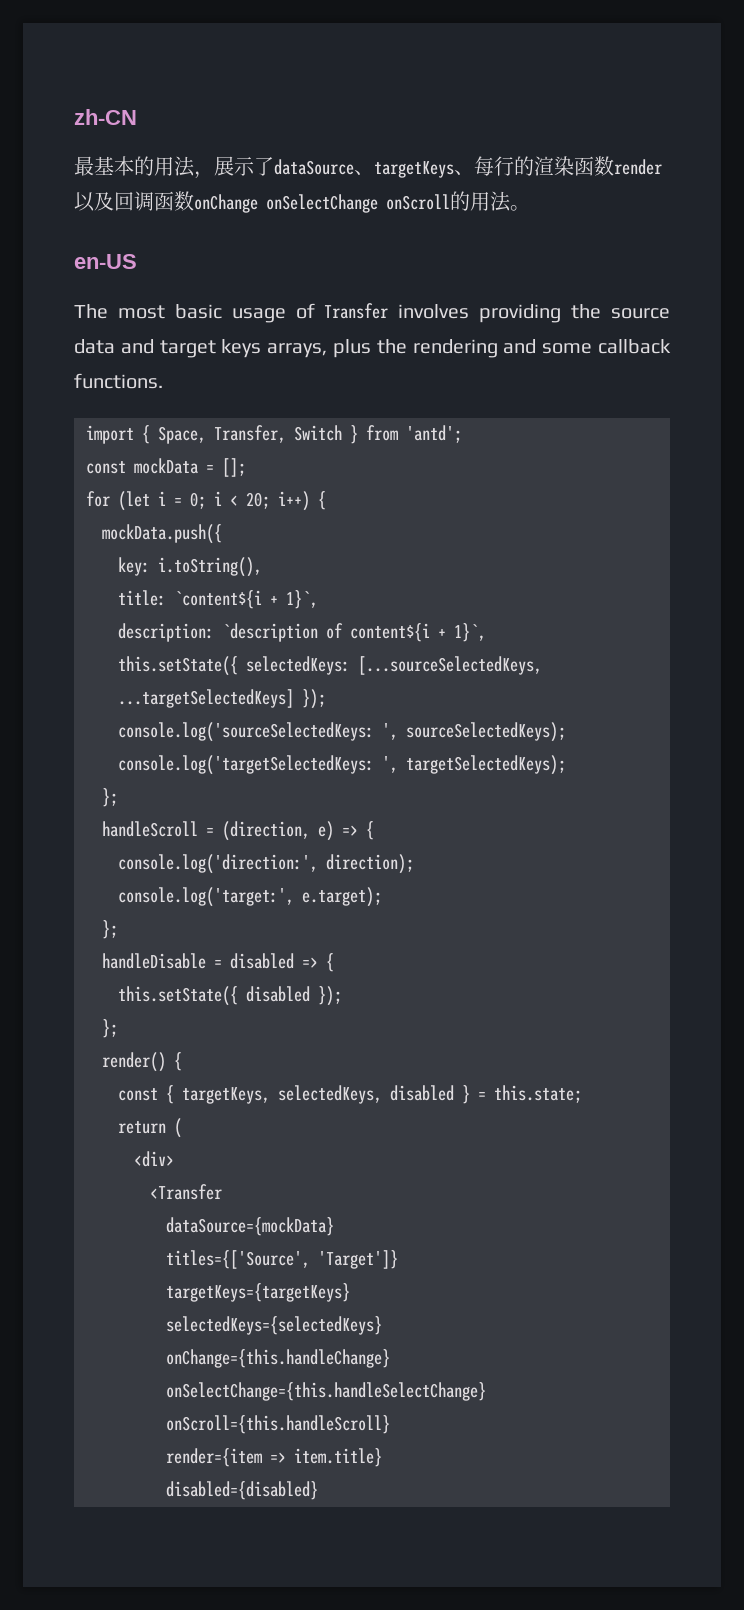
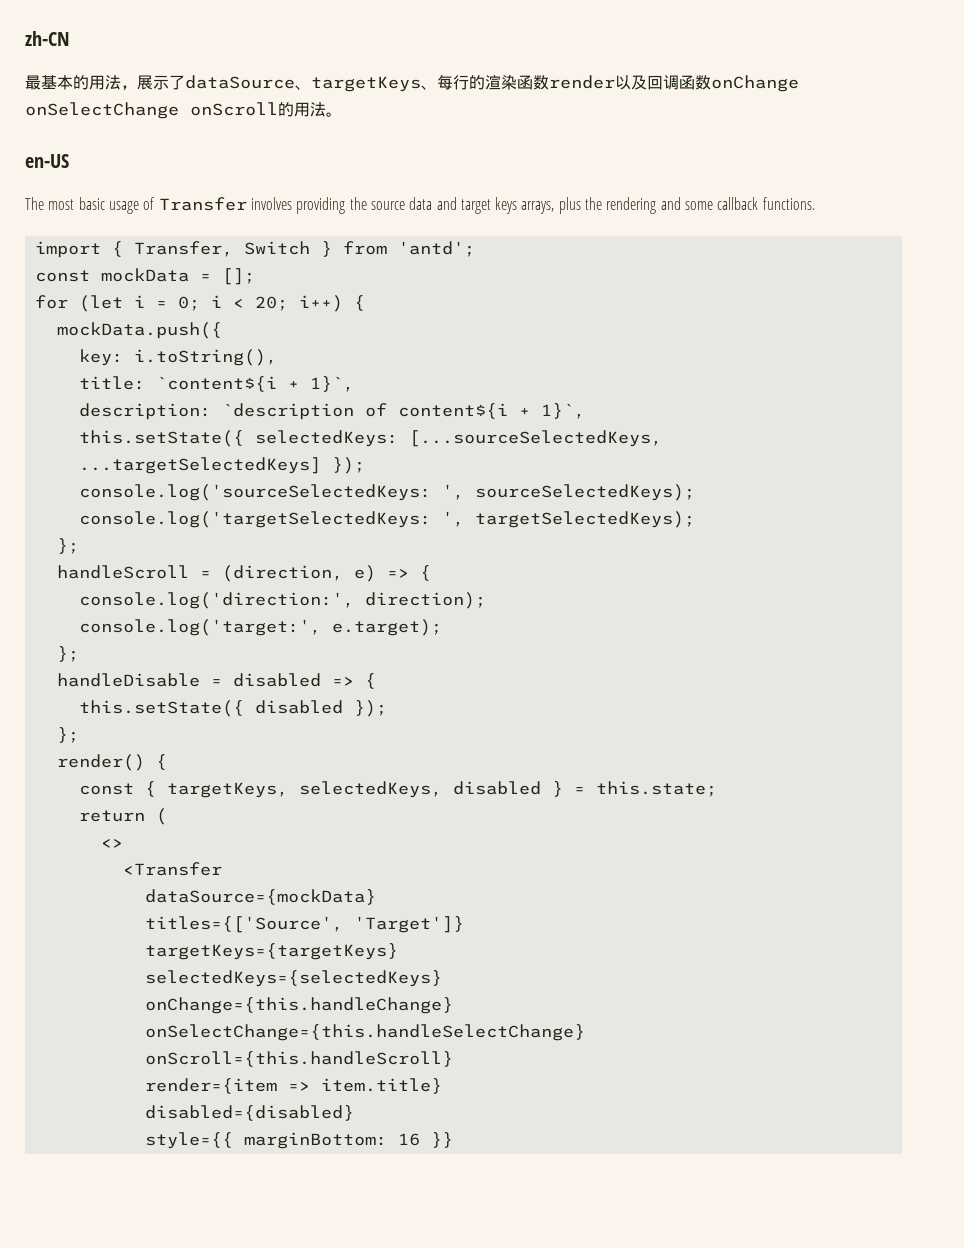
- import { Space, Transfer, Switch } from 'antd';
+ import { Transfer, Switch } from 'antd';
- <div>
+ <>
+ style={{ marginBottom: 16 }}

